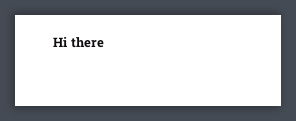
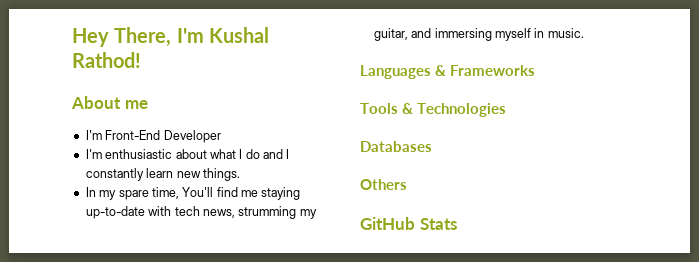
- Hi there
+ Hey There, I'm Kushal Rathod!
+ About me
+ I'm Front-End Developer
+ I'm enthusiastic about what I do and I constantly learn new things.
+ In my spare time, You'll find me staying up-to-date with tech news, strumming my guitar, and immersing myself in music.
+ Languages & Frameworks
+ Tools & Technologies
+ Databases
+ Others
+ GitHub Stats

